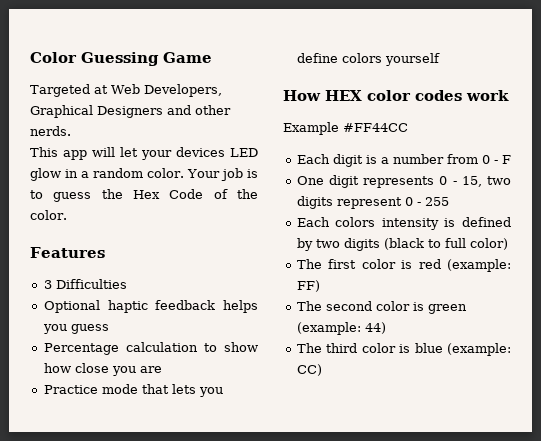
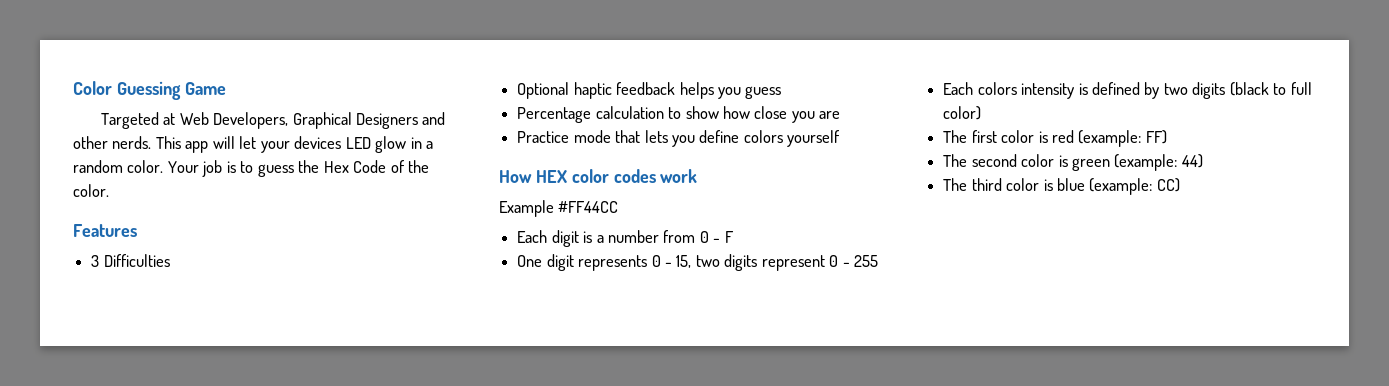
- Targeted at Web Developers, Graphical Designers and other nerds.
- This app will let your devices LED glow in a random color.
+ Targeted at Web Developers, Graphical Designers and other nerds. This app will let your devices LED glow in a random color.

